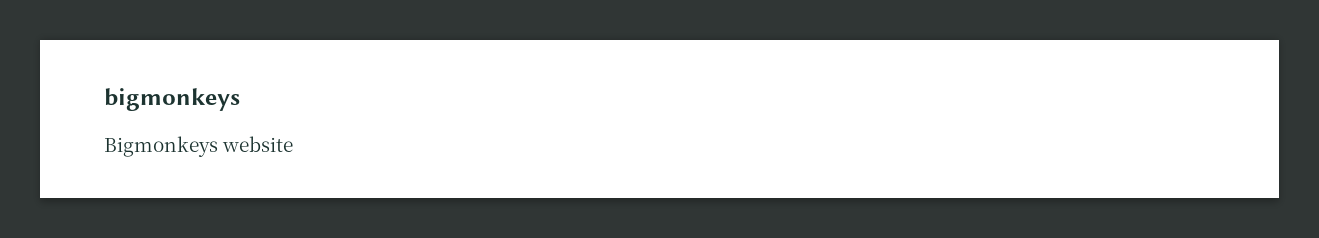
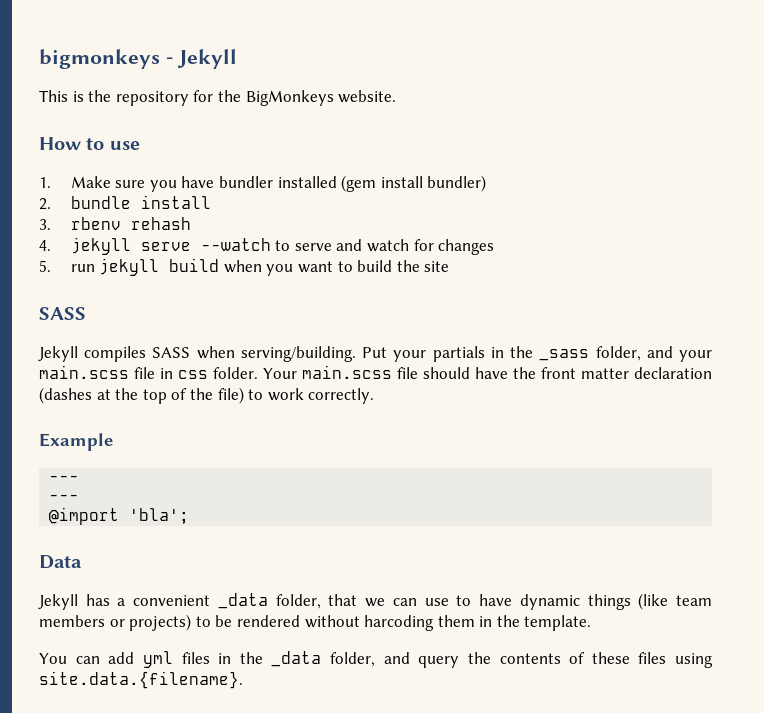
- bigmonkeys
- Bigmonkeys website
+ bigmonkeys - Jekyll
+ This is the repository for the BigMonkeys website.
+ How to use
+ 1. Make sure you have bundler installed (gem install bundler)
+ 2. bundle install
+ 3. rbenv rehash
+ 4. jekyll serve --watch to serve and watch for changes
+ 5. run jekyll build when you want to build the site
+ SASS
+ Jekyll compiles SASS when serving/building. Put your partials in the _sass folder, and your main.scss file in css folder. Your main.scss file should have the front matter declaration (dashes at the top of the file) to work correctly.
+ Example
+ ---
+ ---
+ @import 'bla';
+ Data
+ Jekyll has a convenient _data folder, that we can use to have dynamic things (like team members or projects) to be rendered without harcoding them in the template.
+ You can add yml files in the _data folder, and query the contents of these files using site.data.{filename}.

